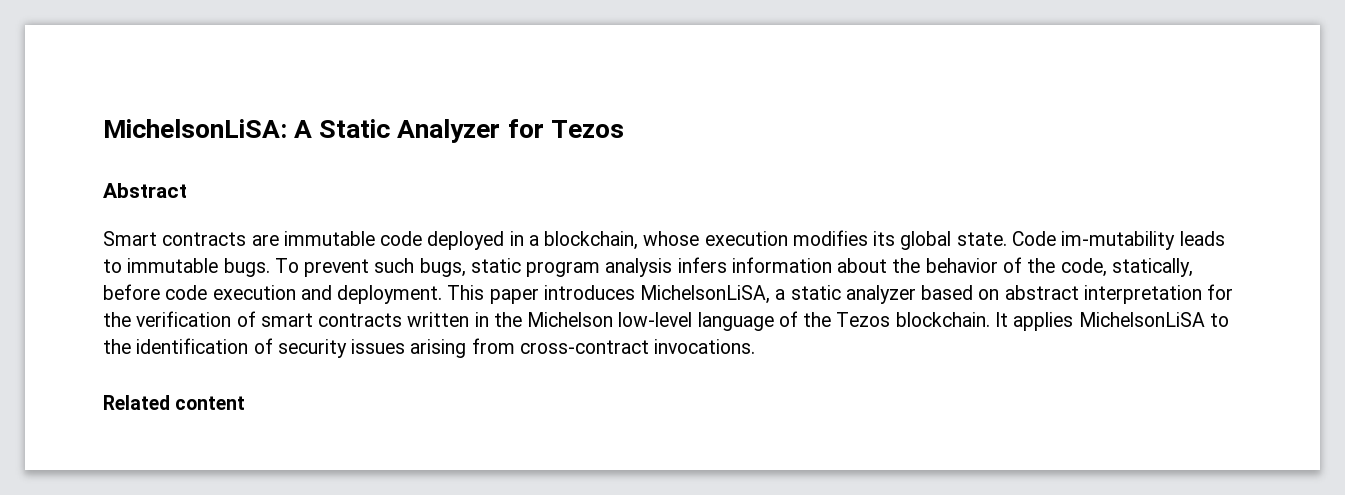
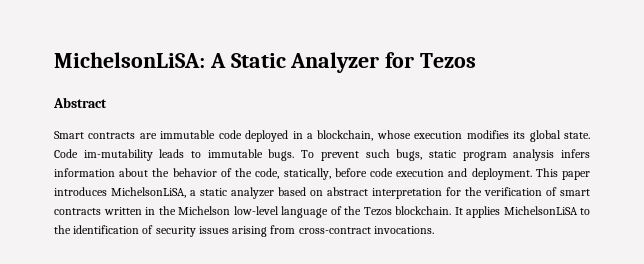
- Related content

